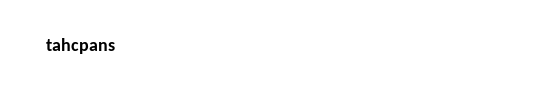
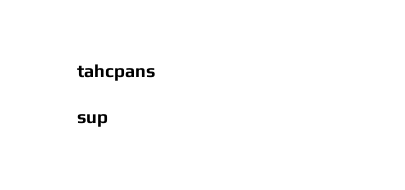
+ sup

